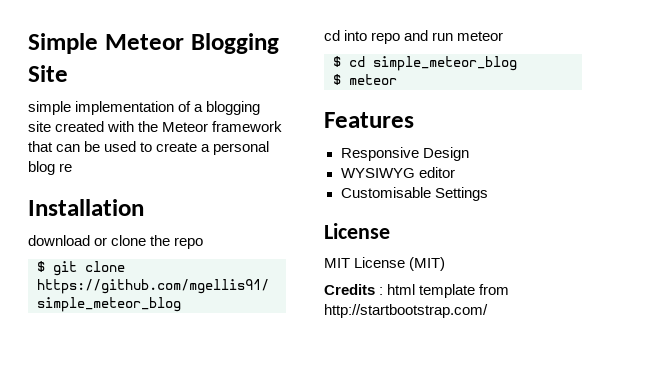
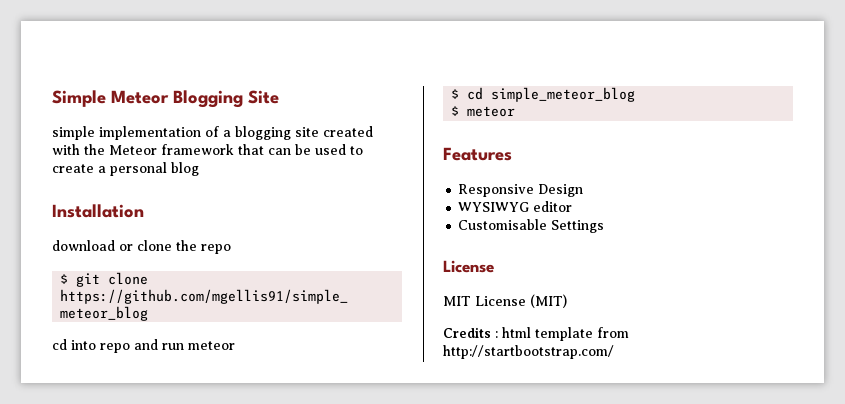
- simple implementation of a blogging site created with the Meteor framework that can be used to create a personal blog re
+ simple implementation of a blogging site created with the Meteor framework that can be used to create a personal blog

